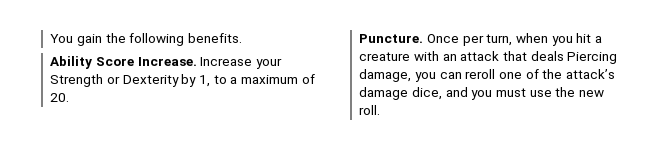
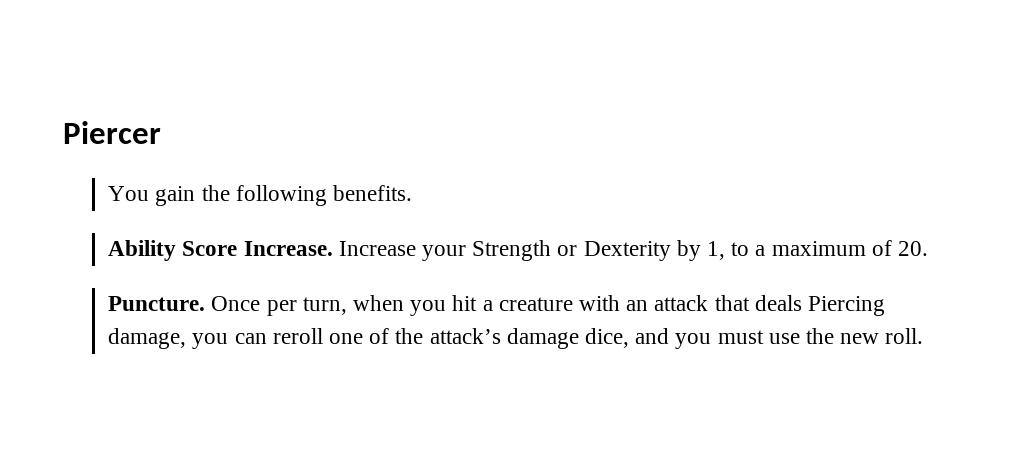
+ Piercer

